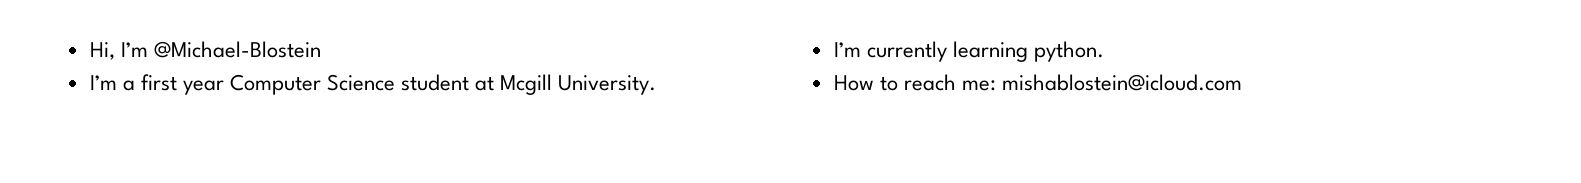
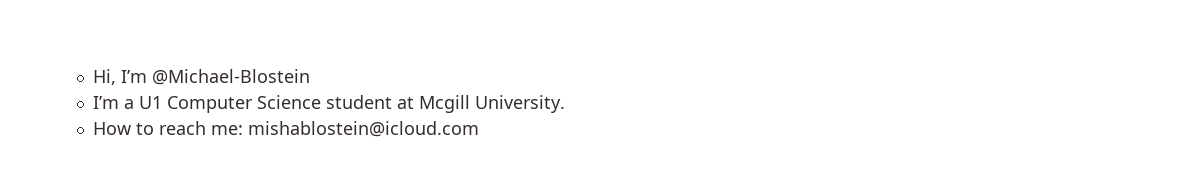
- I’m a first year Computer Science student at Mcgill University.
+ I’m a U1 Computer Science student at Mcgill University.
- I’m currently learning python.

